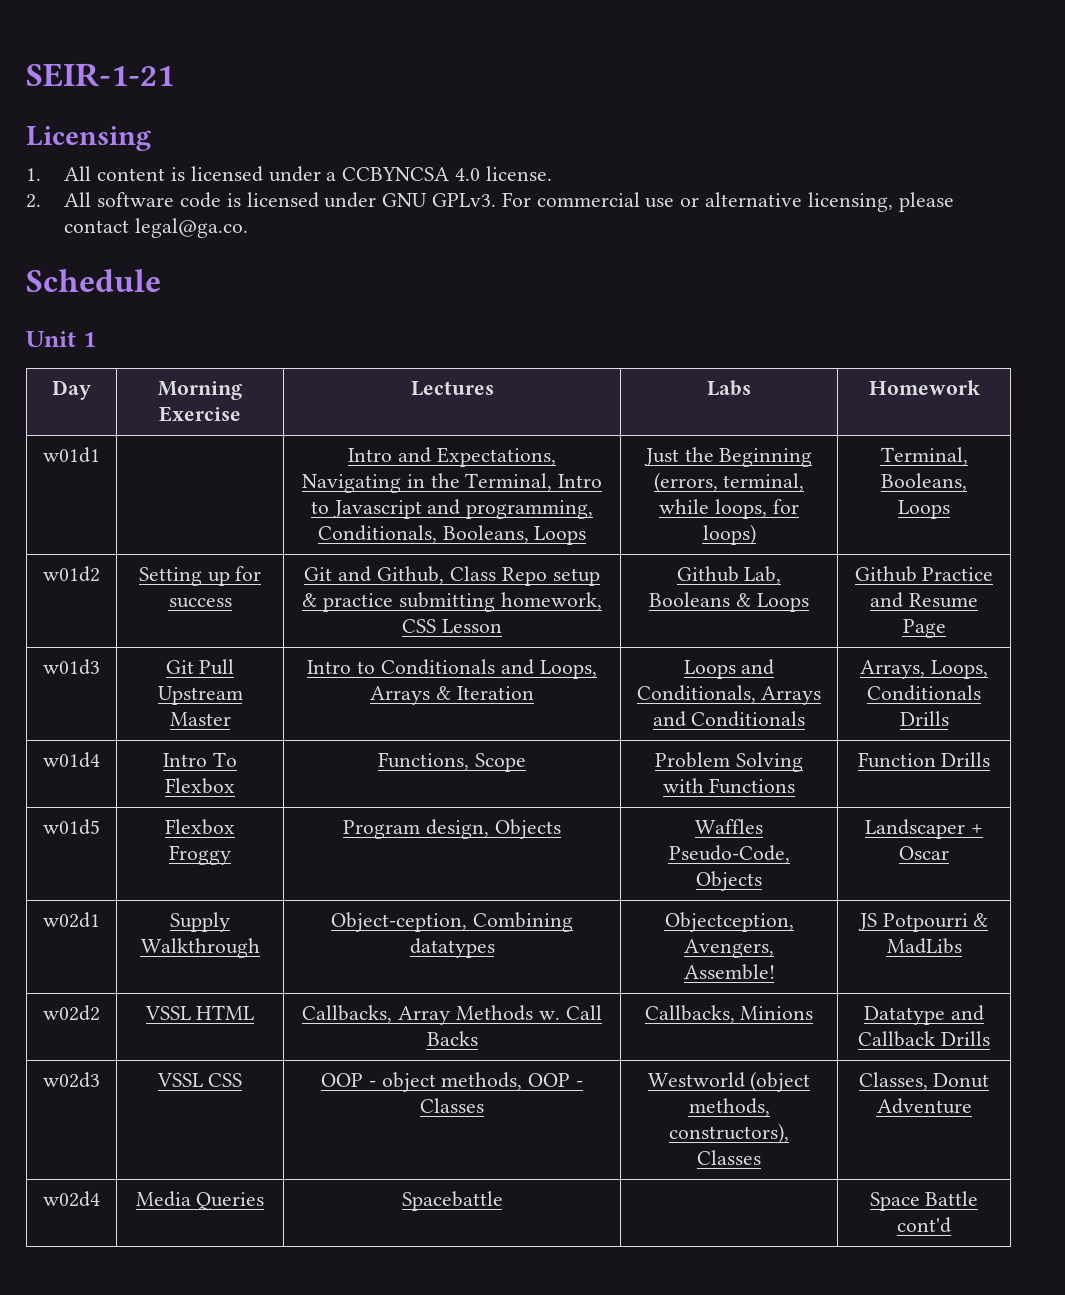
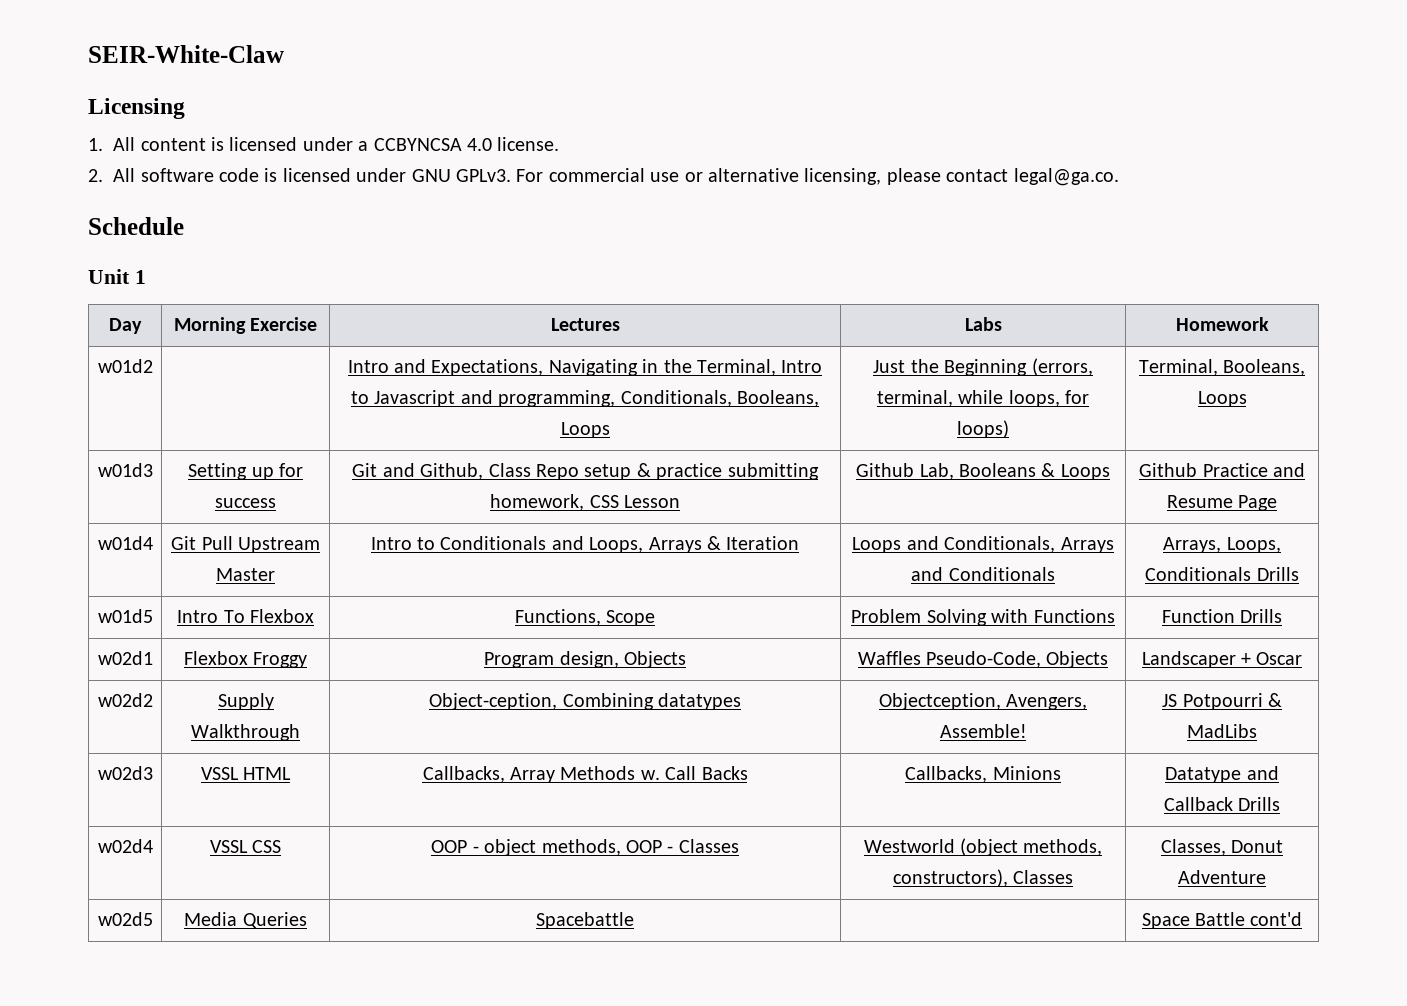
- SEIR-1-21
+ SEIR-White-Claw
- w01d1 | | Intro and Expectations, Navigating in the Terminal, Intro to Javascript and programming, Conditionals, Booleans, Loops | Just the Beginning (errors, terminal, while loops, for loops) | Terminal, Booleans, Loops
+ w01d2 | | Intro and Expectations, Navigating in the Terminal, Intro to Javascript and programming, Conditionals, Booleans, Loops | Just the Beginning (errors, terminal, while loops, for loops) | Terminal, Booleans, Loops
- w01d2 | Setting up for success | Git and Github, Class Repo setup & practice submitting homework, CSS Lesson | Github Lab, Booleans & Loops | Github Practice and Resume Page
+ w01d3 | Setting up for success | Git and Github, Class Repo setup & practice submitting homework, CSS Lesson | Github Lab, Booleans & Loops | Github Practice and Resume Page
- w01d3 | Git Pull Upstream Master | Intro to Conditionals and Loops, Arrays & Iteration | Loops and Conditionals, Arrays and Conditionals | Arrays, Loops, Conditionals Drills
+ w01d4 | Git Pull Upstream Master | Intro to Conditionals and Loops, Arrays & Iteration | Loops and Conditionals, Arrays and Conditionals | Arrays, Loops, Conditionals Drills
- w01d4 | Intro To Flexbox | Functions, Scope | Problem Solving with Functions | Function Drills
+ w01d5 | Intro To Flexbox | Functions, Scope | Problem Solving with Functions | Function Drills
- w01d5 | Flexbox Froggy | Program design, Objects | Waffles Pseudo-Code, Objects | Landscaper + Oscar
+ w02d1 | Flexbox Froggy | Program design, Objects | Waffles Pseudo-Code, Objects | Landscaper + Oscar
- w02d1 | Supply Walkthrough | Object-ception, Combining datatypes | Objectception, Avengers, Assemble! | JS Potpourri & MadLibs
+ w02d2 | Supply Walkthrough | Object-ception, Combining datatypes | Objectception, Avengers, Assemble! | JS Potpourri & MadLibs
- w02d2 | VSSL HTML | Callbacks, Array Methods w. Call Backs | Callbacks, Minions | Datatype and Callback Drills
+ w02d3 | VSSL HTML | Callbacks, Array Methods w. Call Backs | Callbacks, Minions | Datatype and Callback Drills
- w02d3 | VSSL CSS | OOP - object methods, OOP - Classes | Westworld (object methods, constructors), Classes | Classes, Donut Adventure
+ w02d4 | VSSL CSS | OOP - object methods, OOP - Classes | Westworld (object methods, constructors), Classes | Classes, Donut Adventure
- w02d4 | Media Queries | Spacebattle | | Space Battle cont'd
+ w02d5 | Media Queries | Spacebattle | | Space Battle cont'd

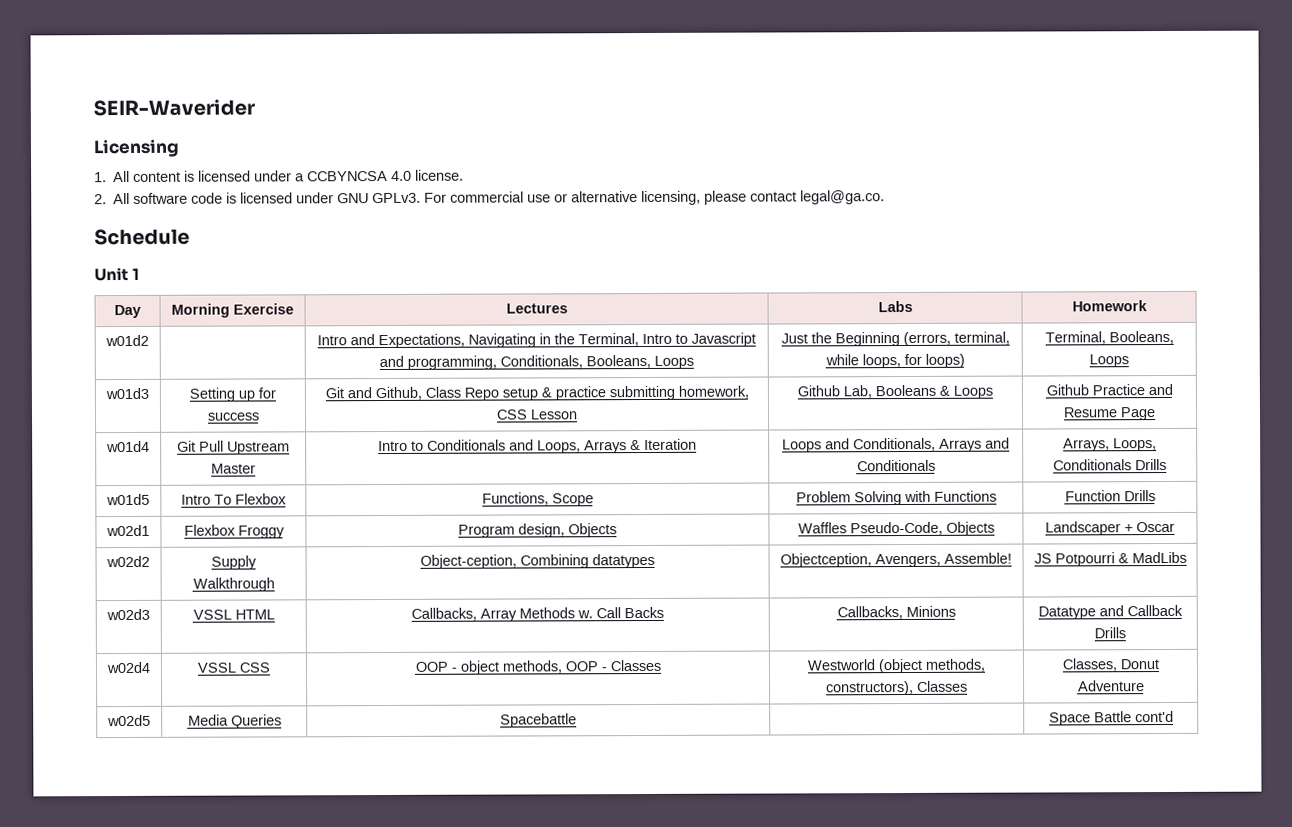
- SEIR-White-Claw
+ SEIR-Waverider

